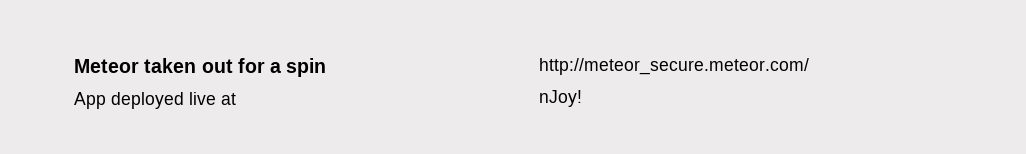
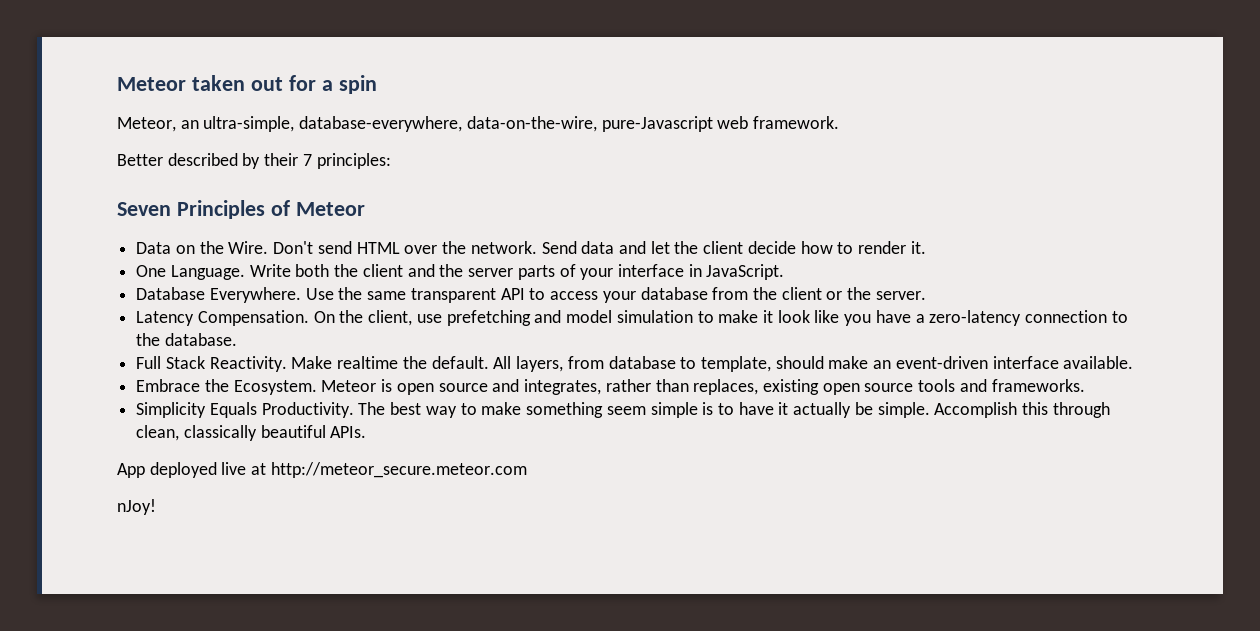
+ Meteor, an ultra-simple, database-everywhere, data-on-the-wire, pure-Javascript web framework.
+ Better described by their 7 principles:
+ Seven Principles of Meteor
+ Data on the Wire. Don't send HTML over the network. Send data and let the client decide how to render it.
+ One Language. Write both the client and the server parts of your interface in JavaScript.
+ Database Everywhere. Use the same transparent API to access your database from the client or the server.
+ Latency Compensation. On the client, use prefetching and model simulation to make it look like you have a zero-latency connection to the database.
+ Full Stack Reactivity. Make realtime the default. All layers, from database to template, should make an event-driven interface available.
+ Embrace the Ecosystem. Meteor is open source and integrates, rather than replaces, existing open source tools and frameworks.
+ Simplicity Equals Productivity. The best way to make something seem simple is to have it actually be simple. Accomplish this through clean, classically beautiful APIs.
- App deployed live at http://meteor_secure.meteor.com/
+ App deployed live at http://meteor_secure.meteor.com

